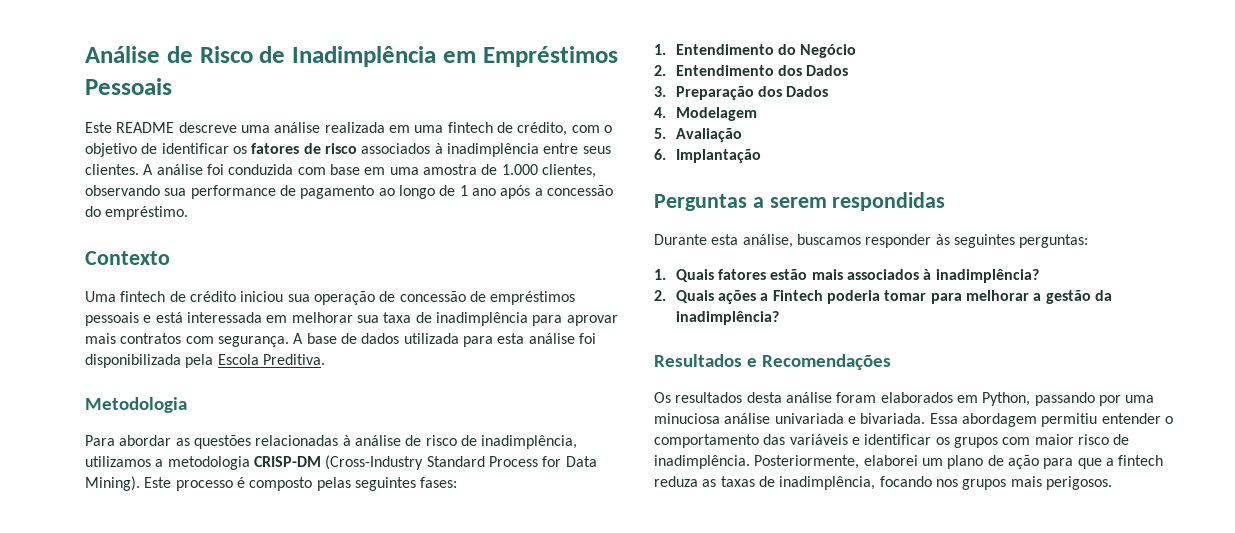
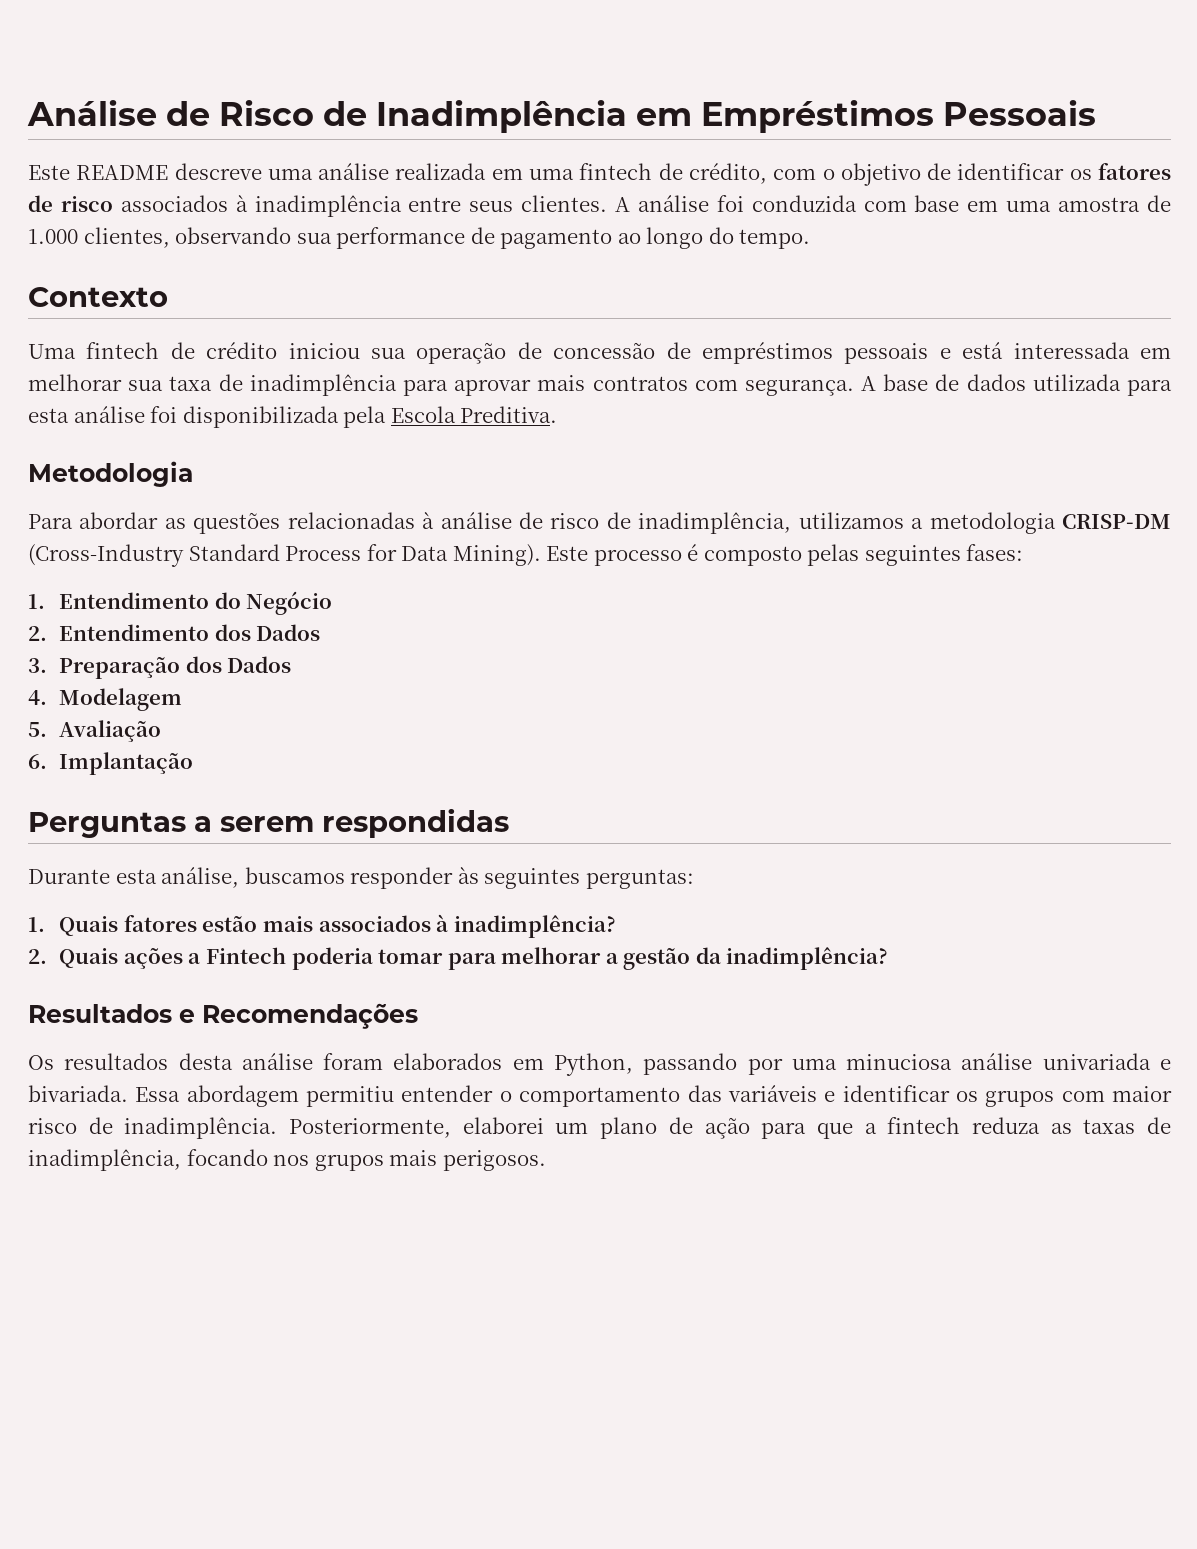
- A análise foi conduzida com base em uma amostra de 1.000 clientes, observando sua performance de pagamento ao longo de 1 ano após a concessão do empréstimo.
+ A análise foi conduzida com base em uma amostra de 1.000 clientes, observando sua performance de pagamento ao longo do tempo.

